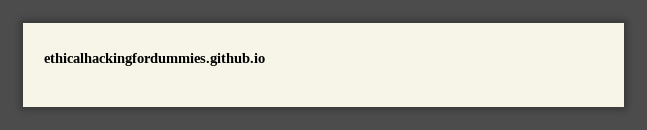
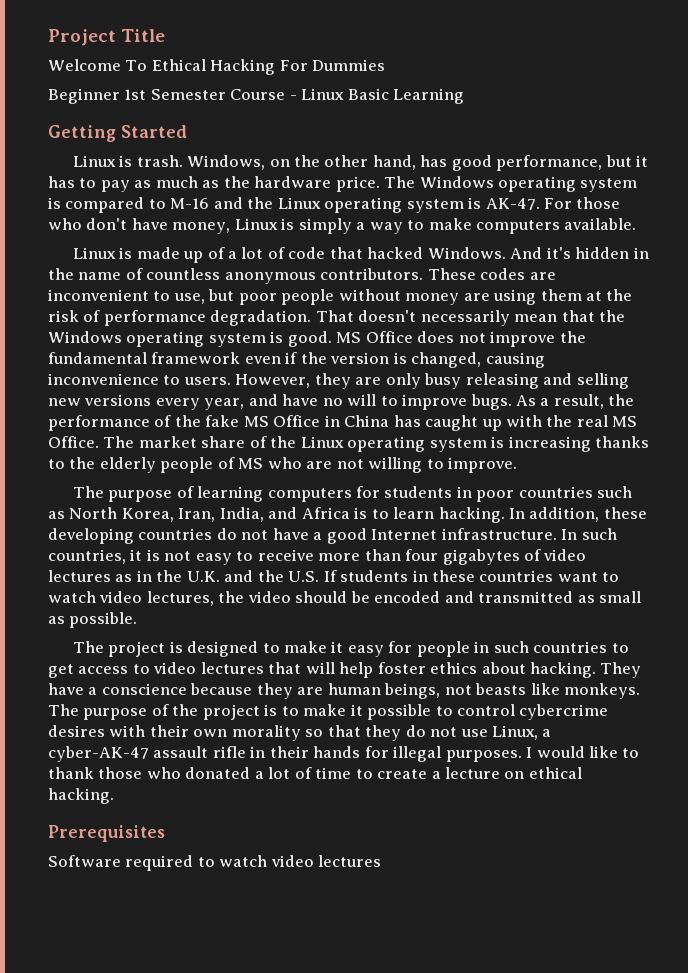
- ethicalhackingfordummies.github.io
+ Project Title
+ Welcome To Ethical Hacking For Dummies
+ Beginner 1st Semester Course - Linux Basic Learning
+ Getting Started
+ Linux is trash. Windows, on the other hand, has good performance, but it has to pay as much as the hardware price. The Windows operating system is compared to M-16 and the Linux operating system is AK-47. For those who don't have money, Linux is simply a way to make computers available.
+ Linux is made up of a lot of code that hacked Windows. And it's hidden in the name of countless anonymous contributors. These codes are inconvenient to use, but poor people without money are using them at the risk of performance degradation. That doesn't necessarily mean that the Windows operating system is good. MS Office does not improve the fundamental framework even if the version is changed, causing inconvenience to users. However, they are only busy releasing and selling new versions every year, and have no will to improve bugs. As a result, the performance of the fake MS Office in China has caught up with the real MS Office. The market share of the Linux operating system is increasing thanks to the elderly people of MS who are not willing to improve.
+ The purpose of learning computers for students in poor countries such as North Korea, Iran, India, and Africa is to learn hacking. In addition, these developing countries do not have a good Internet infrastructure. In such countries, it is not easy to receive more than four gigabytes of video lectures as in the U.K. and the U.S. If students in these countries want to watch video lectures, the video should be encoded and transmitted as small as possible.
+ The project is designed to make it easy for people in such countries to get access to video lectures that will help foster ethics about hacking. They have a conscience because they are human beings, not beasts like monkeys. The purpose of the project is to make it possible to control cybercrime desires with their own morality so that they do not use Linux, a cyber-AK-47 assault rifle in their hands for illegal purposes. I would like to thank those who donated a lot of time to create a lecture on ethical hacking.
+ Prerequisites
+ Software required to watch video lectures

